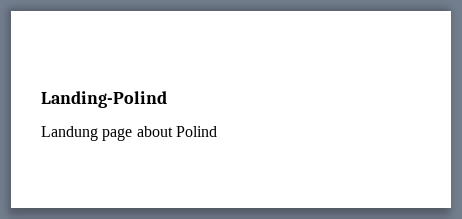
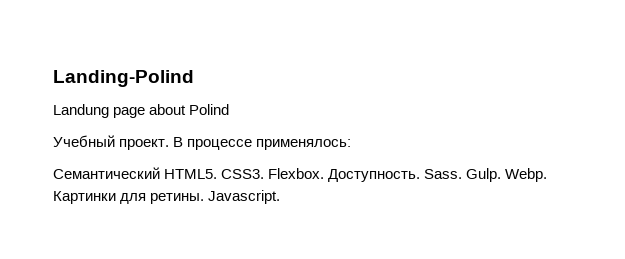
+ Учебный проект. В процессе применялось:
+ Семантический HTML5. CSS3. Flexbox. Доступность. Sass. Gulp. Webp. Картинки для ретины. Javascript.

